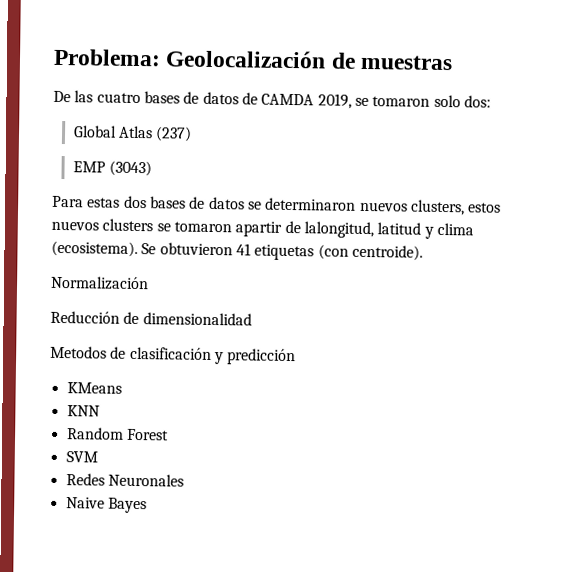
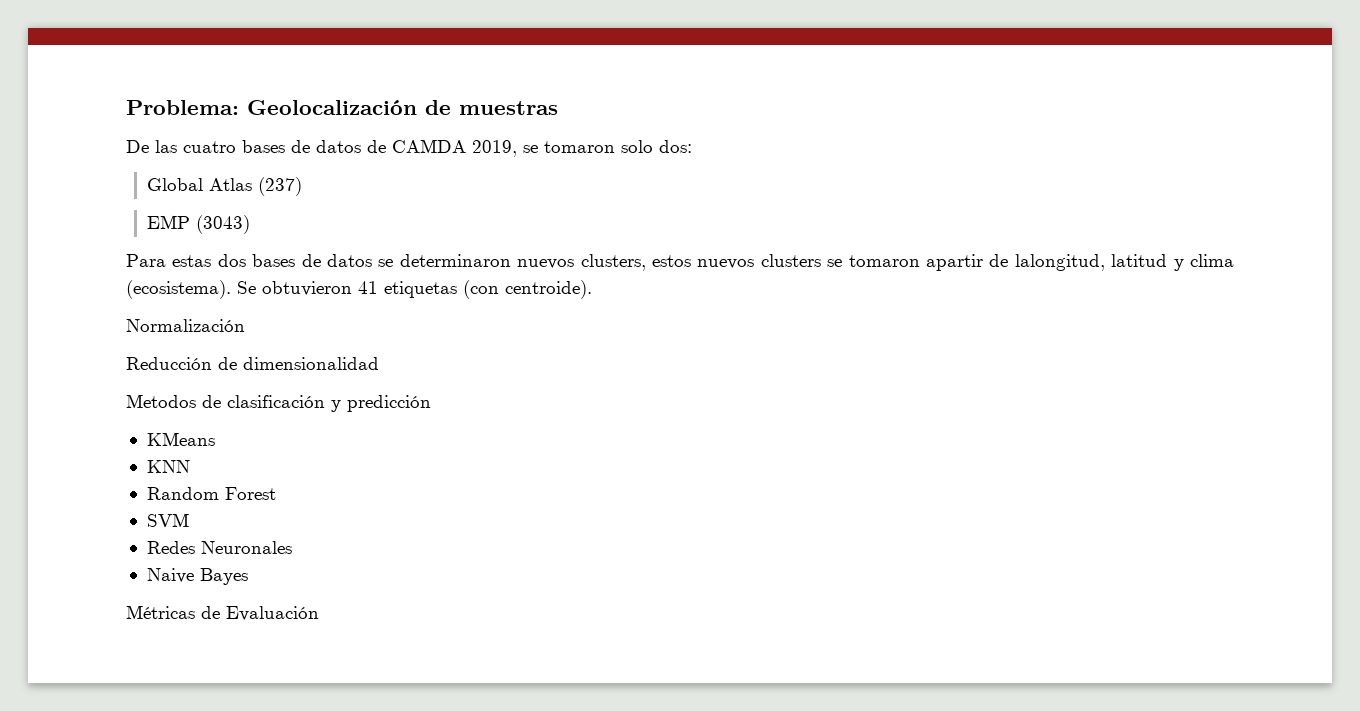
+ Métricas de Evaluación

